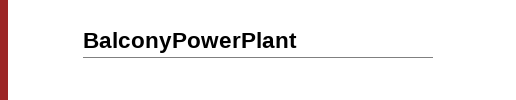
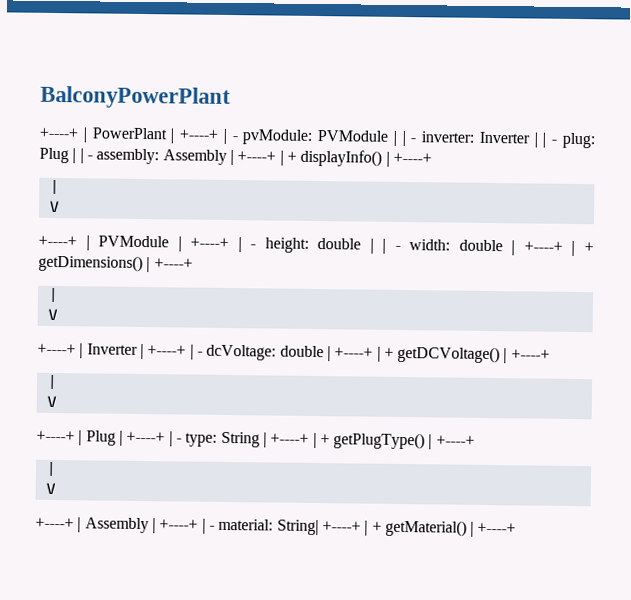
+ +----+ | PowerPlant | +----+ | - pvModule: PVModule | | - inverter: Inverter | | - plug: Plug | | - assembly: Assembly | +----+ | + displayInfo() | +----+
+ |
+ V
+ +----+ | PVModule | +----+ | - height: double | | - width: double | +----+ | + getDimensions() | +----+
+ |
+ V
+ +----+ | Inverter | +----+ | - dcVoltage: double | +----+ | + getDCVoltage() | +----+
+ |
+ V
+ +----+ | Plug | +----+ | - type: String | +----+ | + getPlugType() | +----+
+ |
+ V
+ +----+ | Assembly | +----+ | - material: String| +----+ | + getMaterial() | +----+

